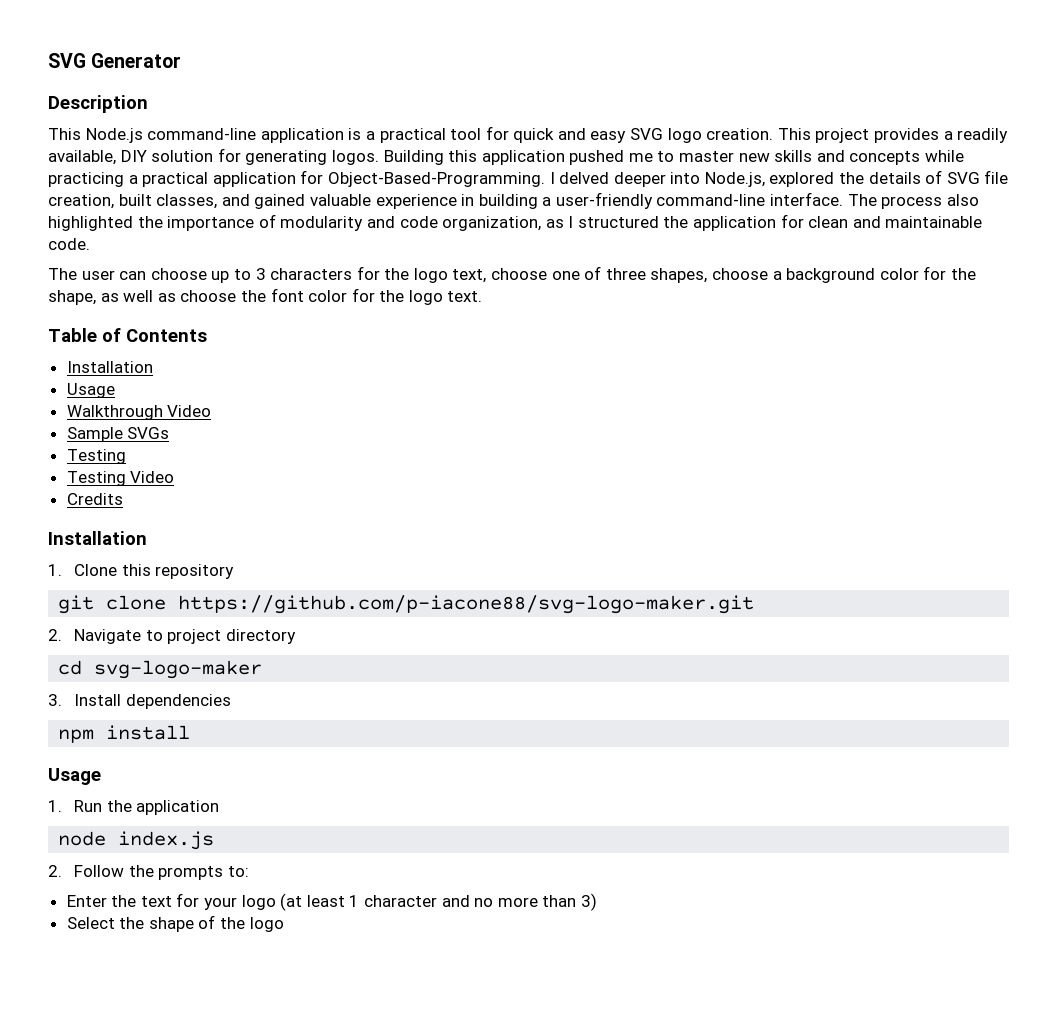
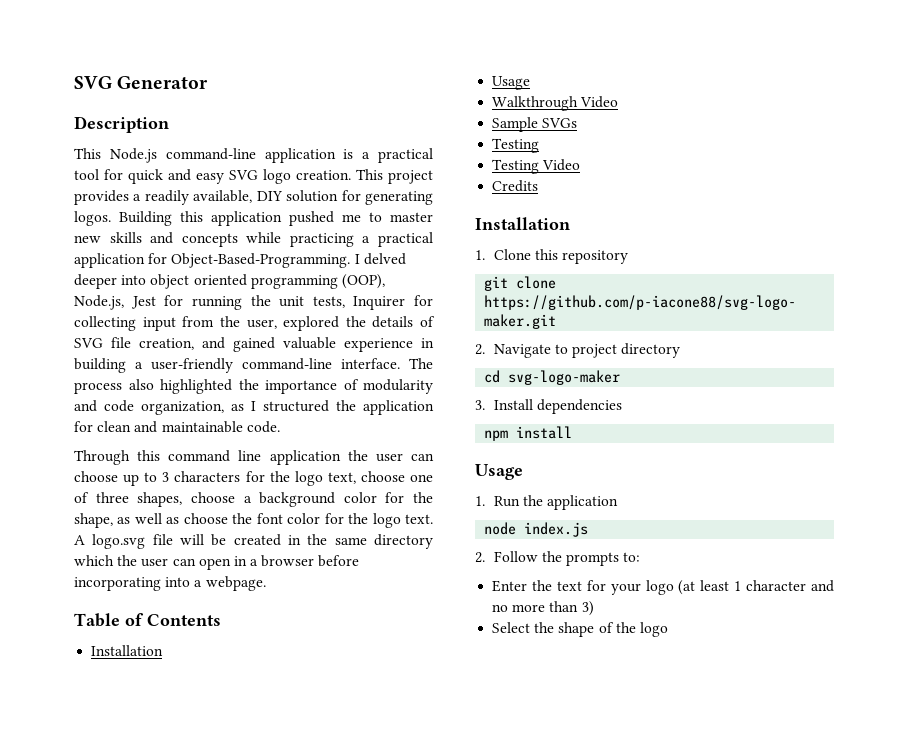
- I delved deeper into Node.js, explored the details of SVG file creation, built classes, and gained valuable experience in building a user-friendly command-line interface.
+ I delved deeper into object oriented programming (OOP), Node.js, Jest for running the unit tests, Inquirer for collecting input from the user, explored the details of SVG file creation, and gained valuable experience in building a user-friendly command-line interface.
- The user can choose up to 3 characters for the logo text, choose one of three shapes, choose a background color for the shape, as well as choose the font color for the logo text.
+ Through this command line application the user can choose up to 3 characters for the logo text, choose one of three shapes, choose a background color for the shape, as well as choose the font color for the logo text. A logo.svg file will be created in the same directory which the user can open in a browser before incorporating into a webpage.

